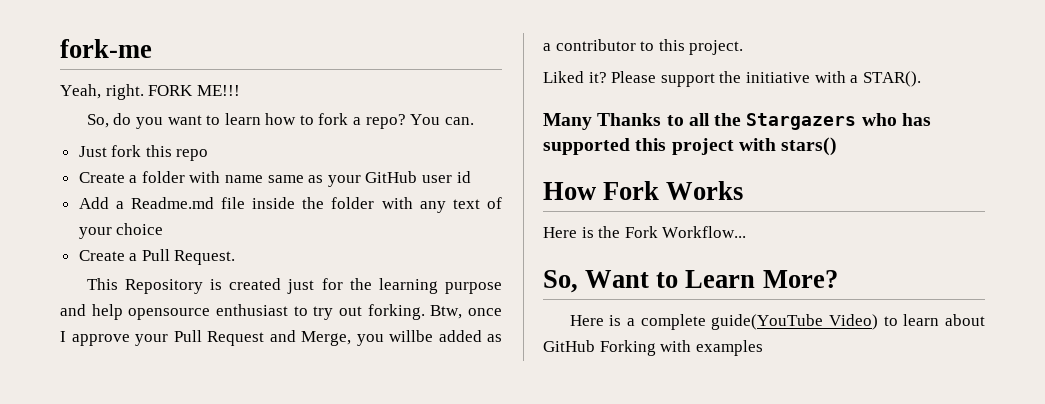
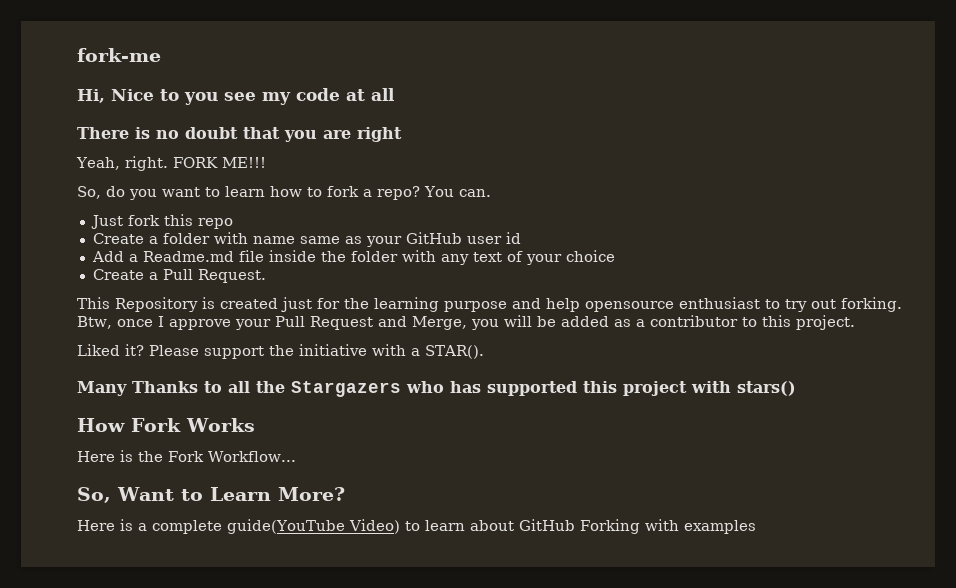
+ Hi, Nice to you see my code at all
+ There is no doubt that you are right
- Btw, once I approve your Pull Request and Merge, you willbe added as a contributor to this project.
+ Btw, once I approve your Pull Request and Merge, you will be added as a contributor to this project.

